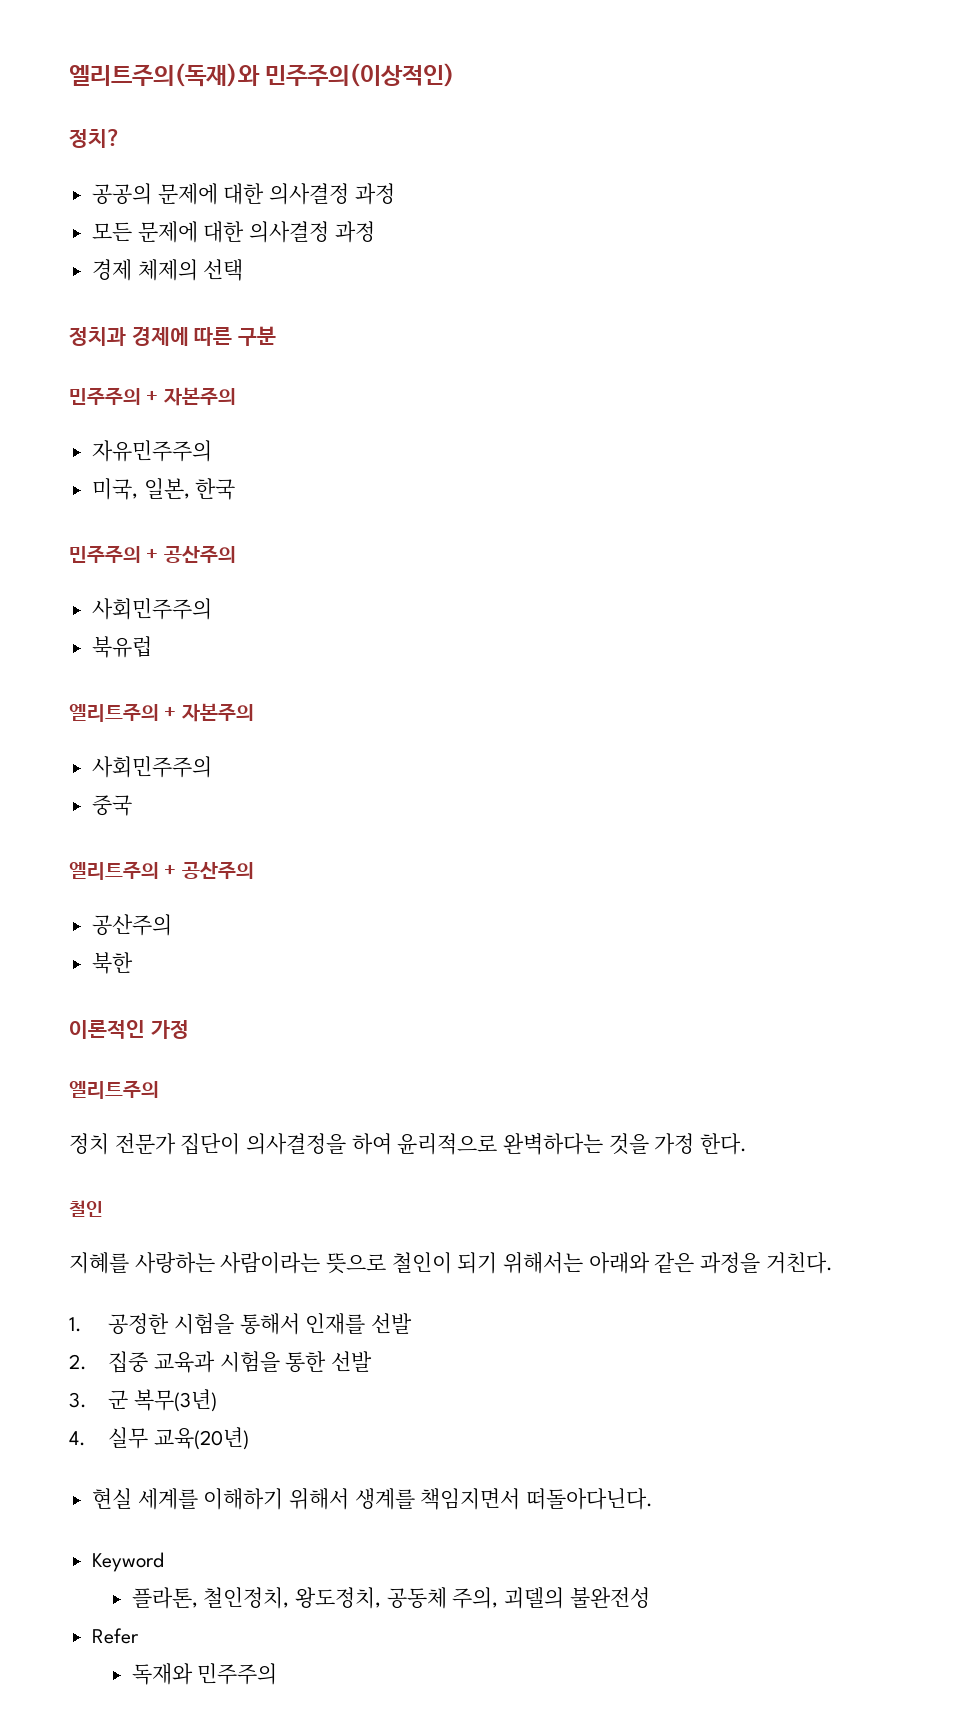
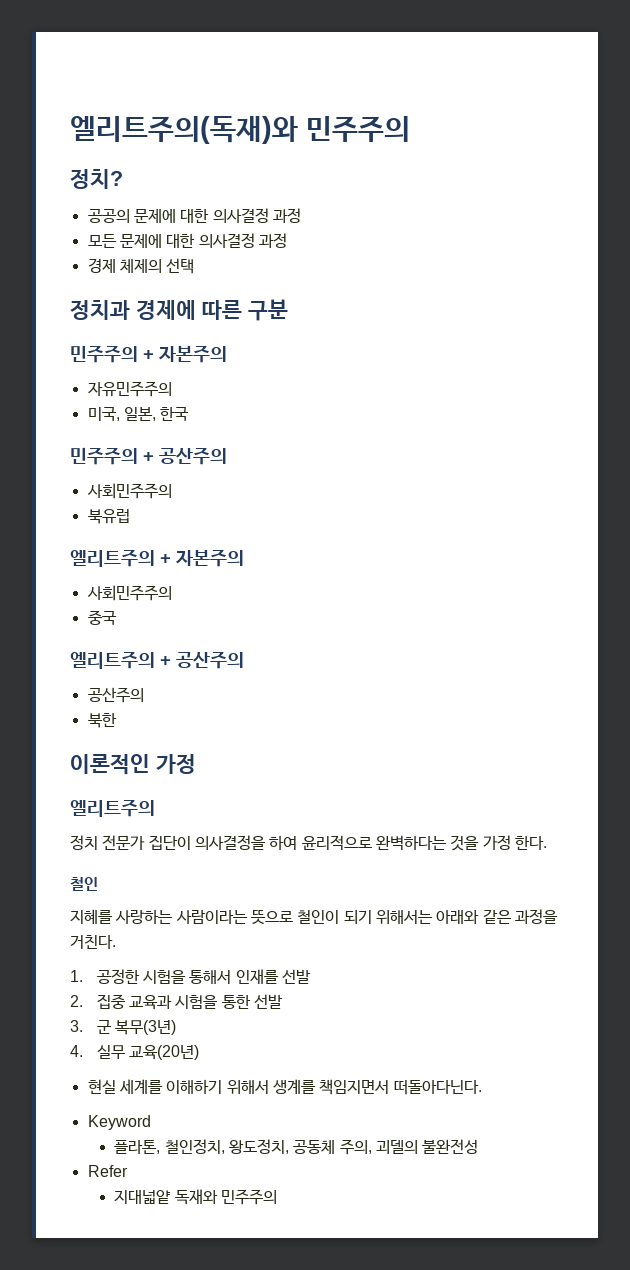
- 엘리트주의(독재)와 민주주의(이상적인)
+ 엘리트주의(독재)와 민주주의
- 독재와 민주주의
+ 지대넓얕 독재와 민주주의

